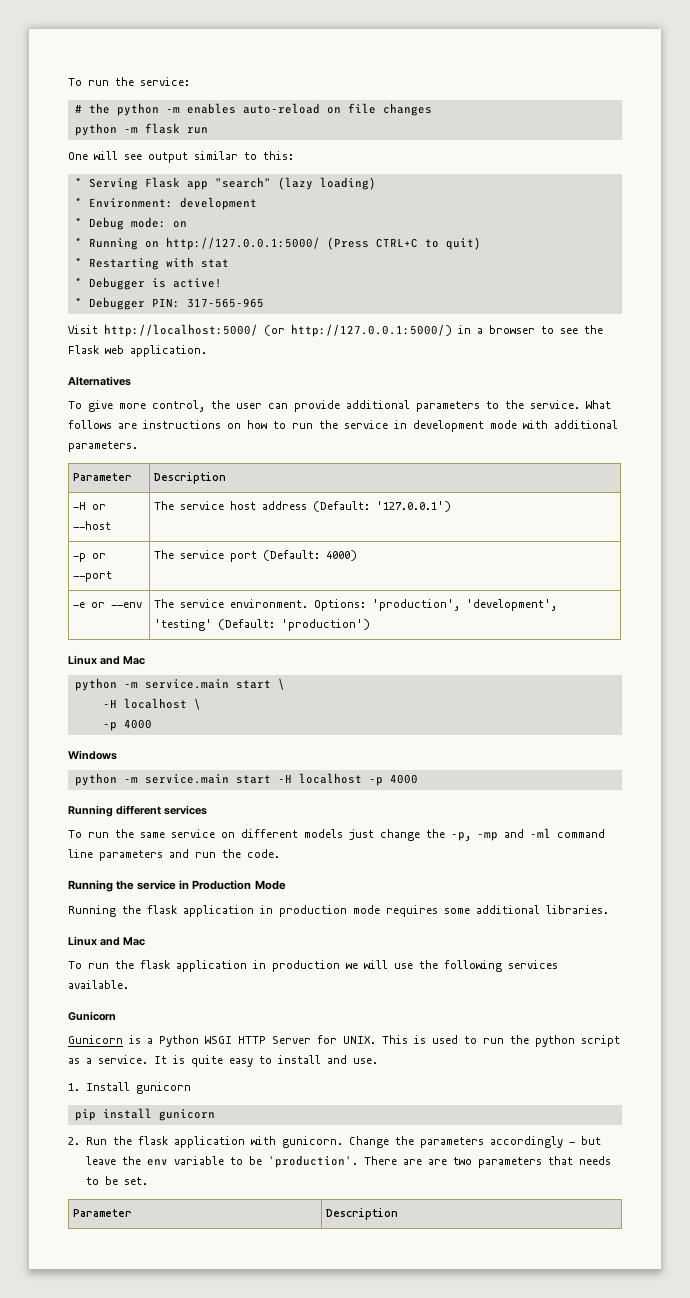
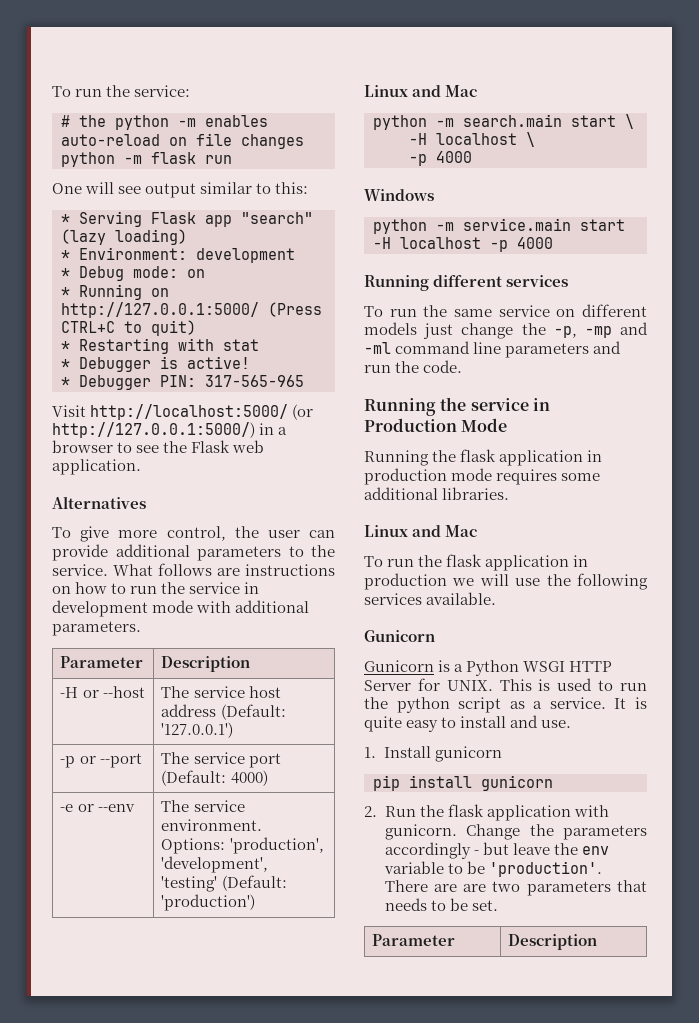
- python -m service.main start \
+ python -m search.main start \

